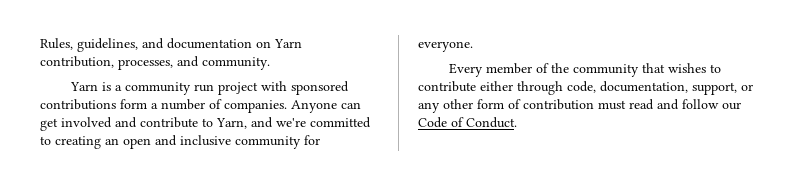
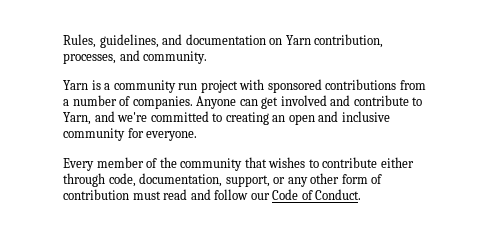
- Yarn is a community run project with sponsored contributions form a number of companies.
+ Yarn is a community run project with sponsored contributions from a number of companies.

